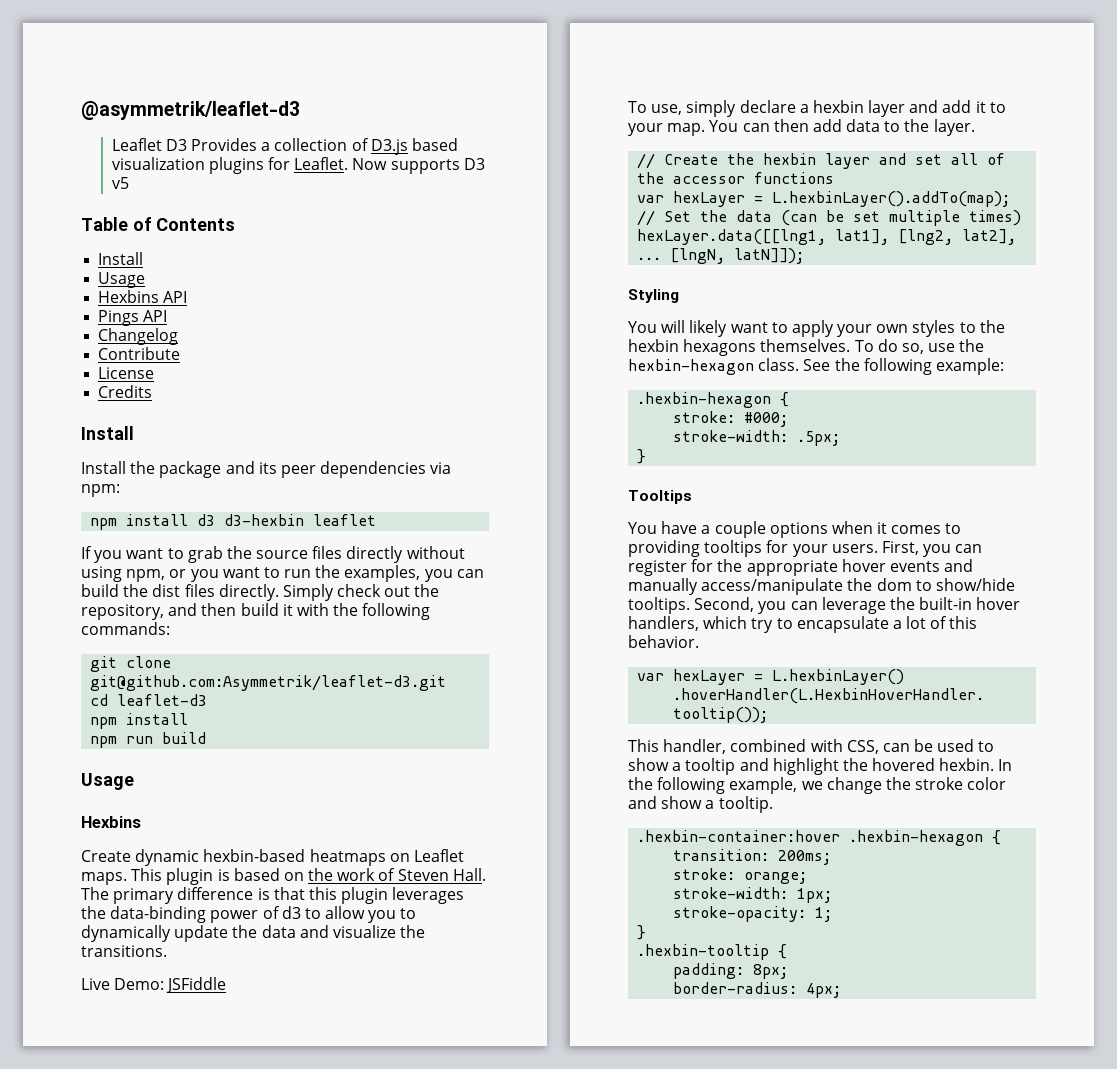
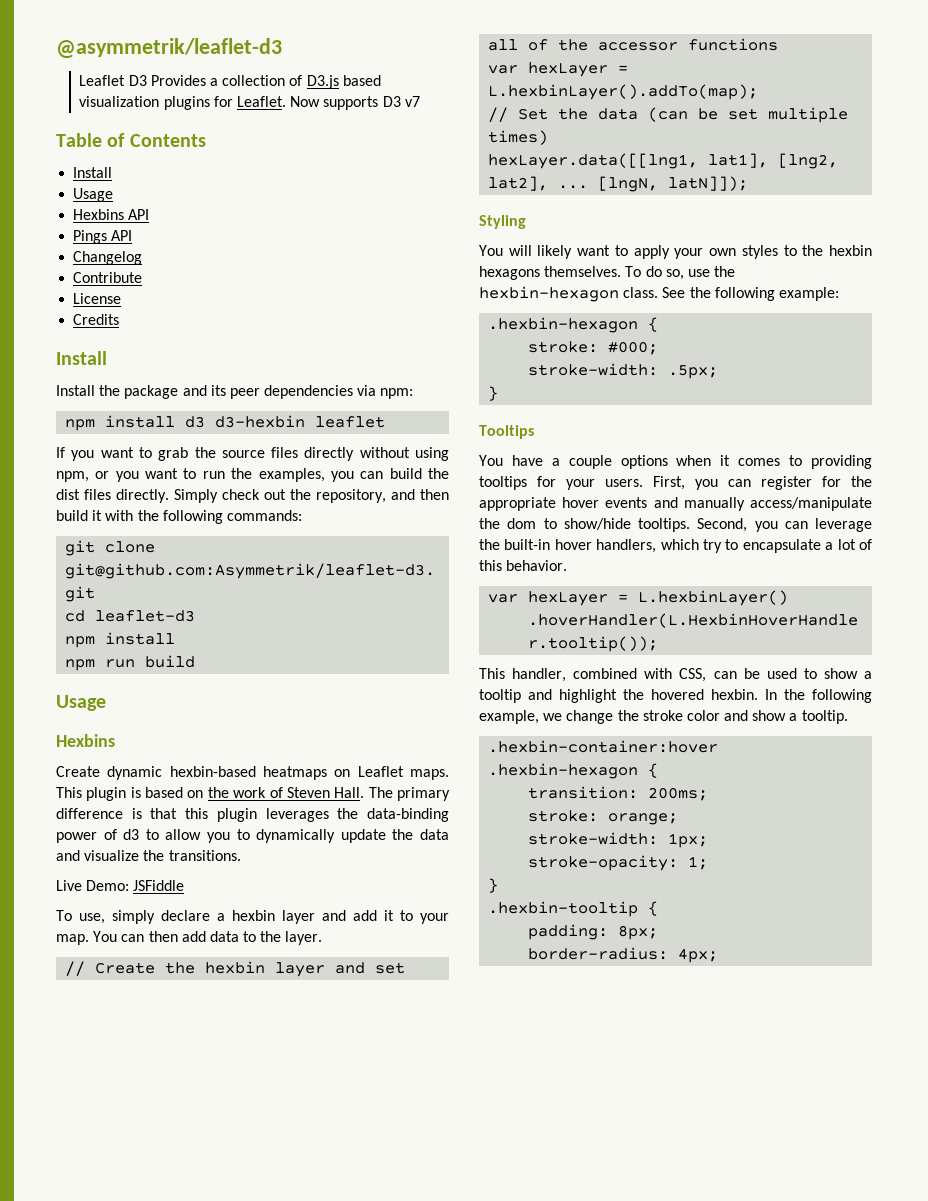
- Now supports D3 v5
+ Now supports D3 v7

